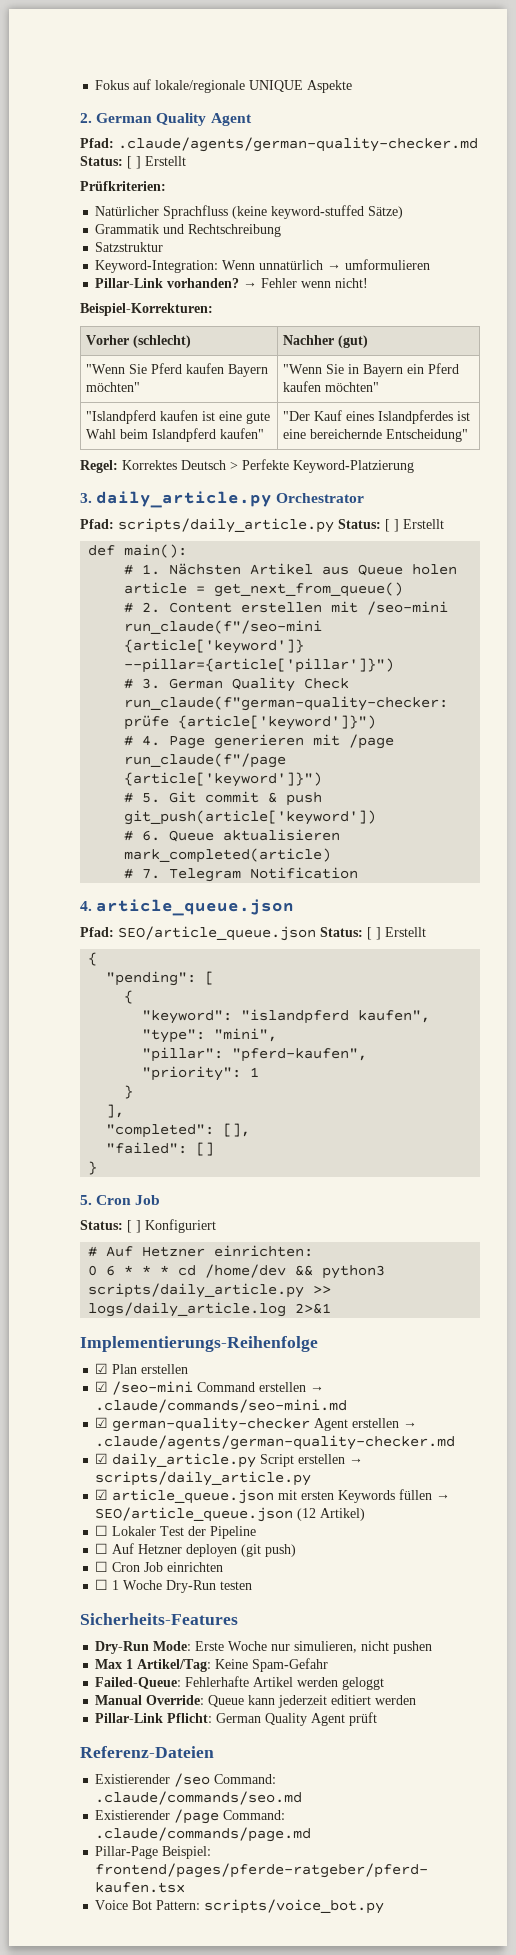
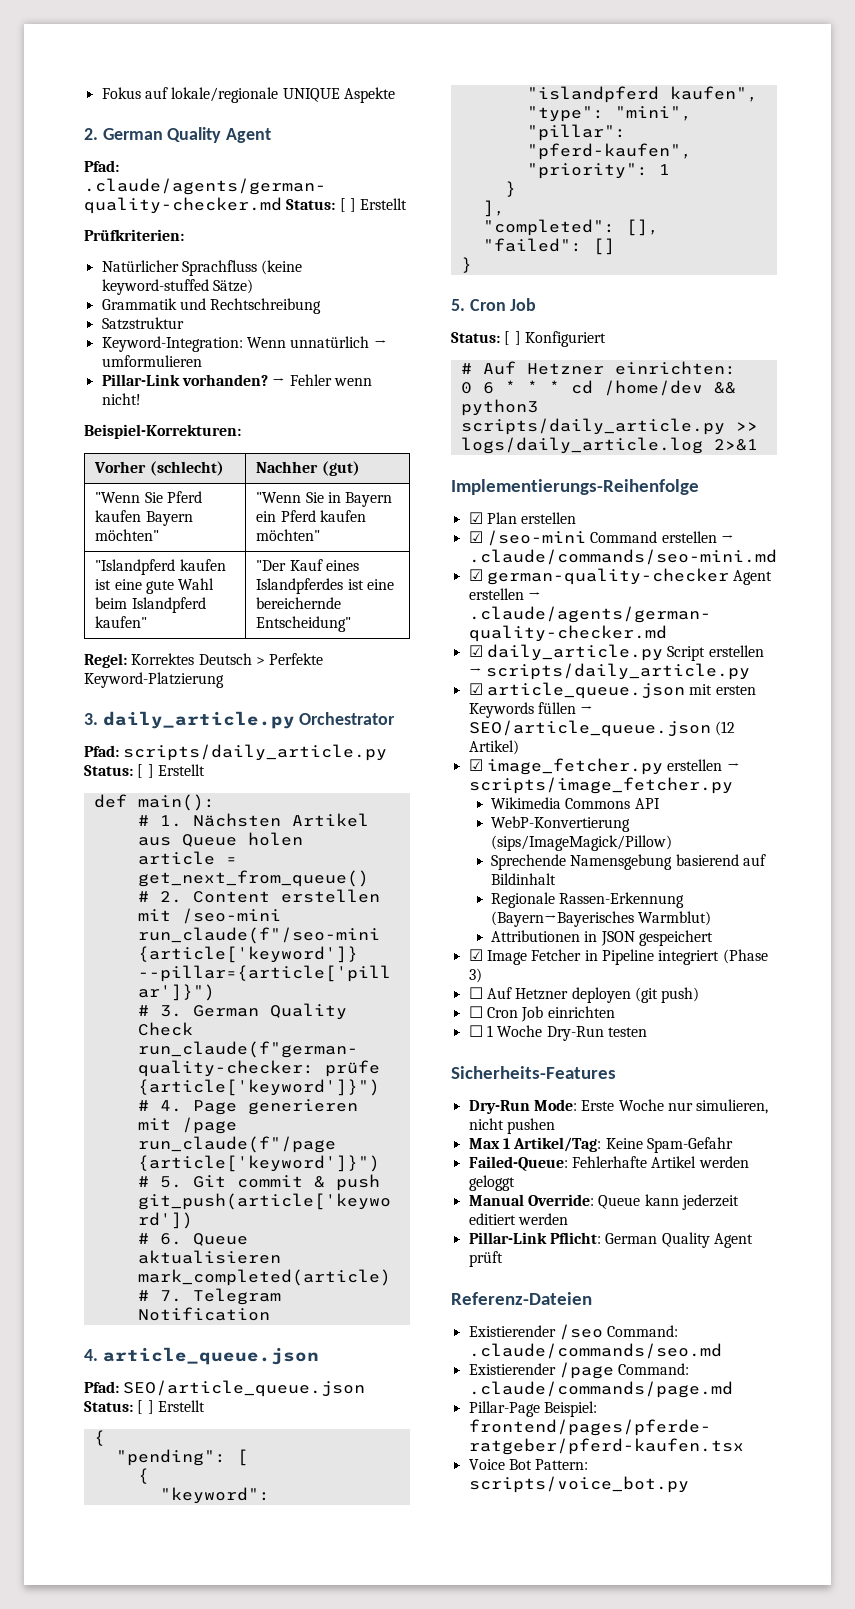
- ☐ Lokaler Test der Pipeline
+ ☑ image_fetcher.py erstellen → scripts/image_fetcher.py
+ Wikimedia Commons API
+ WebP-Konvertierung (sips/ImageMagick/Pillow)
+ Sprechende Namensgebung basierend auf Bildinhalt
+ Regionale Rassen-Erkennung (Bayern→Bayerisches Warmblut)
+ Attributionen in JSON gespeichert
+ ☑ Image Fetcher in Pipeline integriert (Phase 3)

